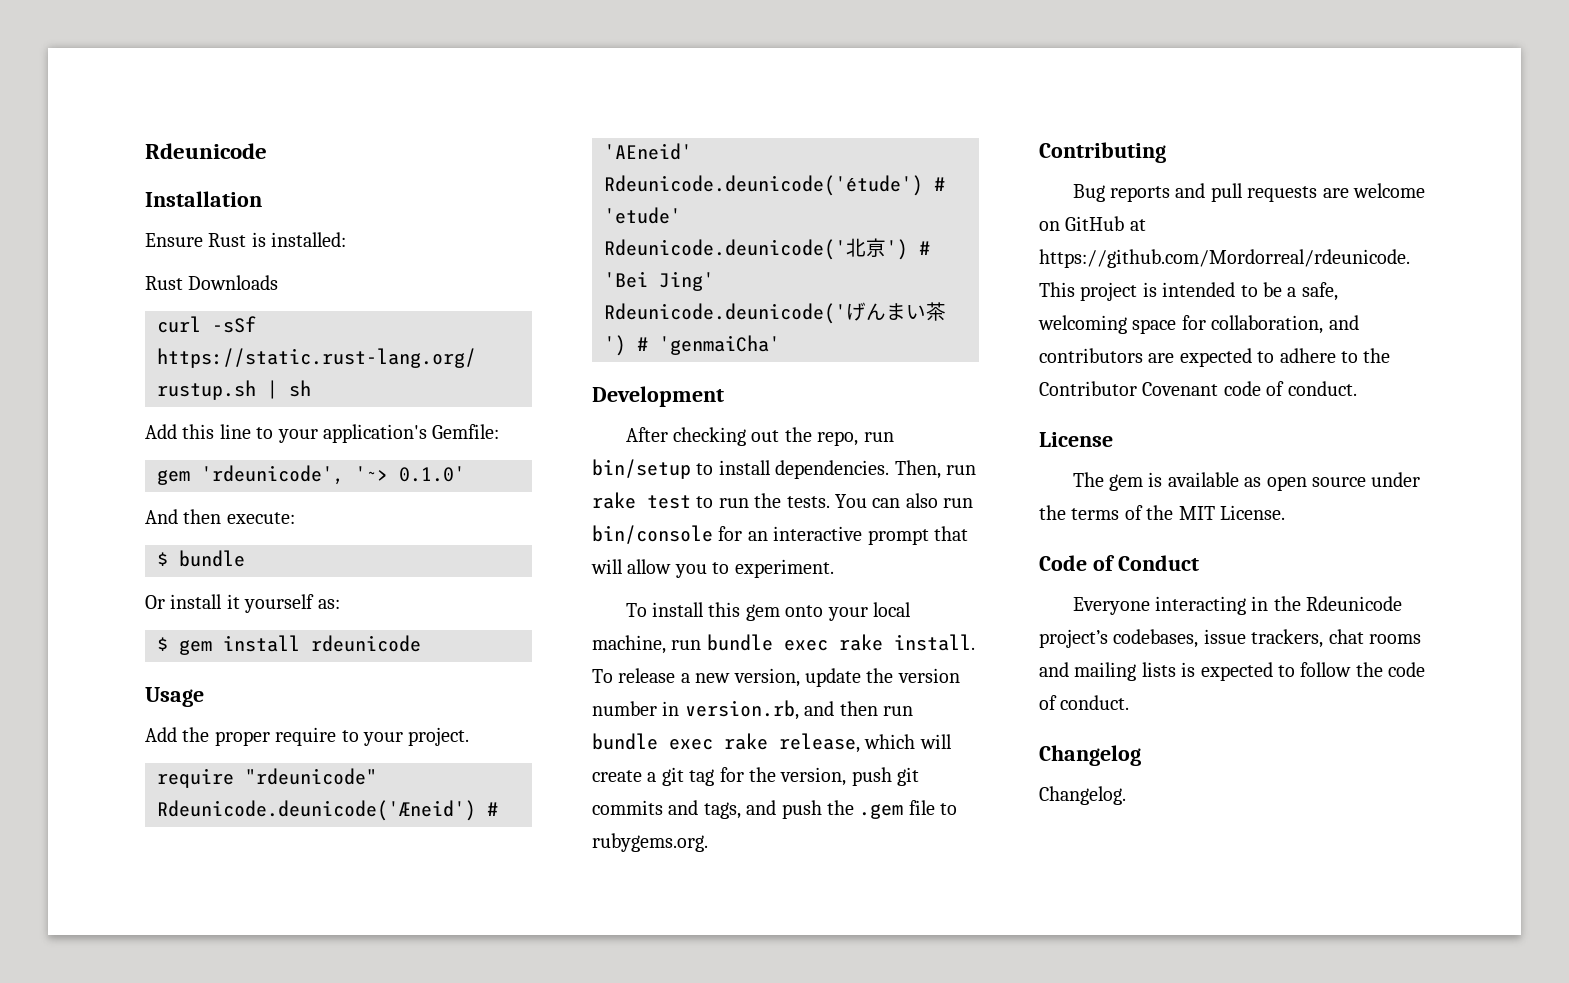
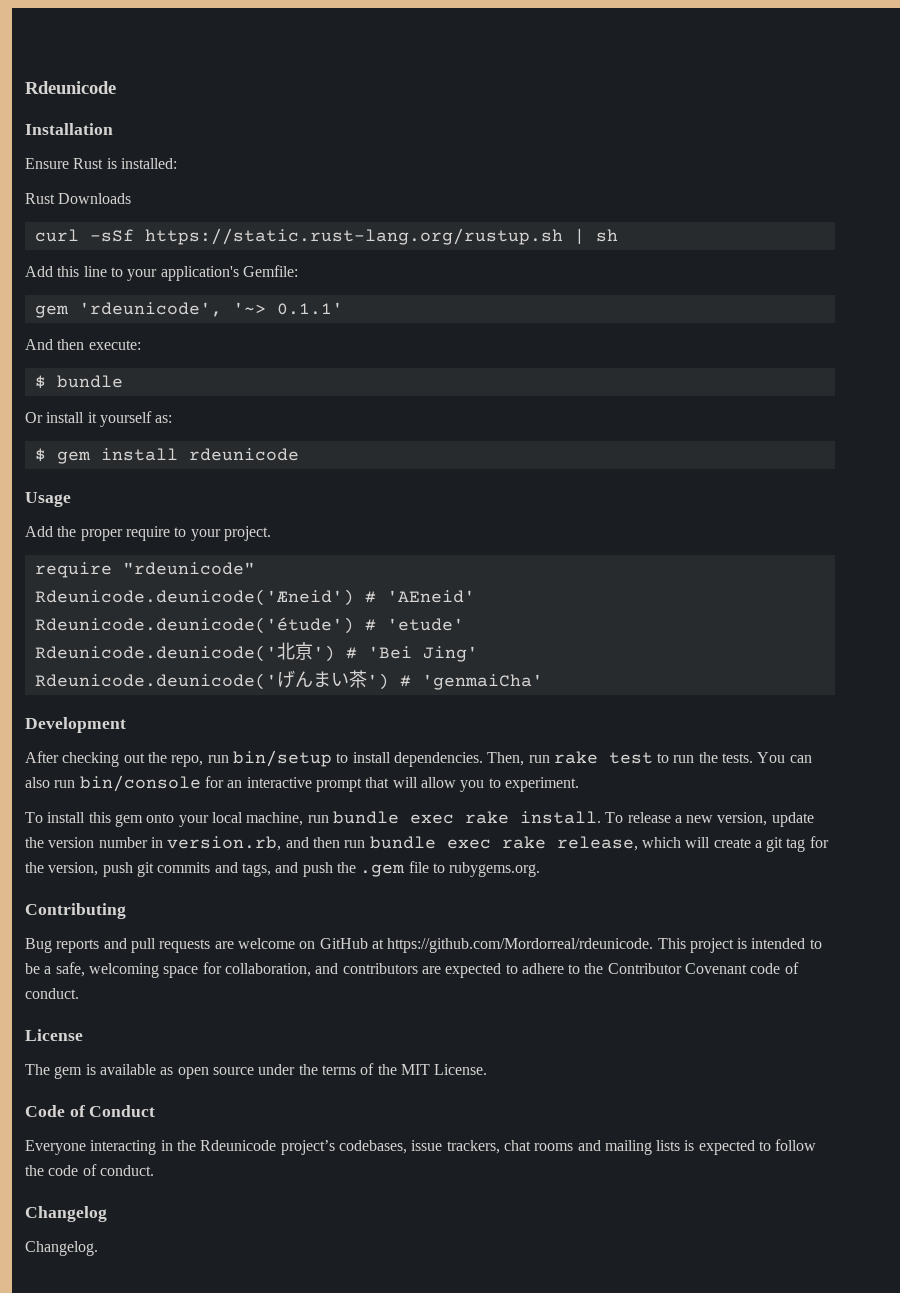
- gem 'rdeunicode', '~> 0.1.0'
+ gem 'rdeunicode', '~> 0.1.1'

